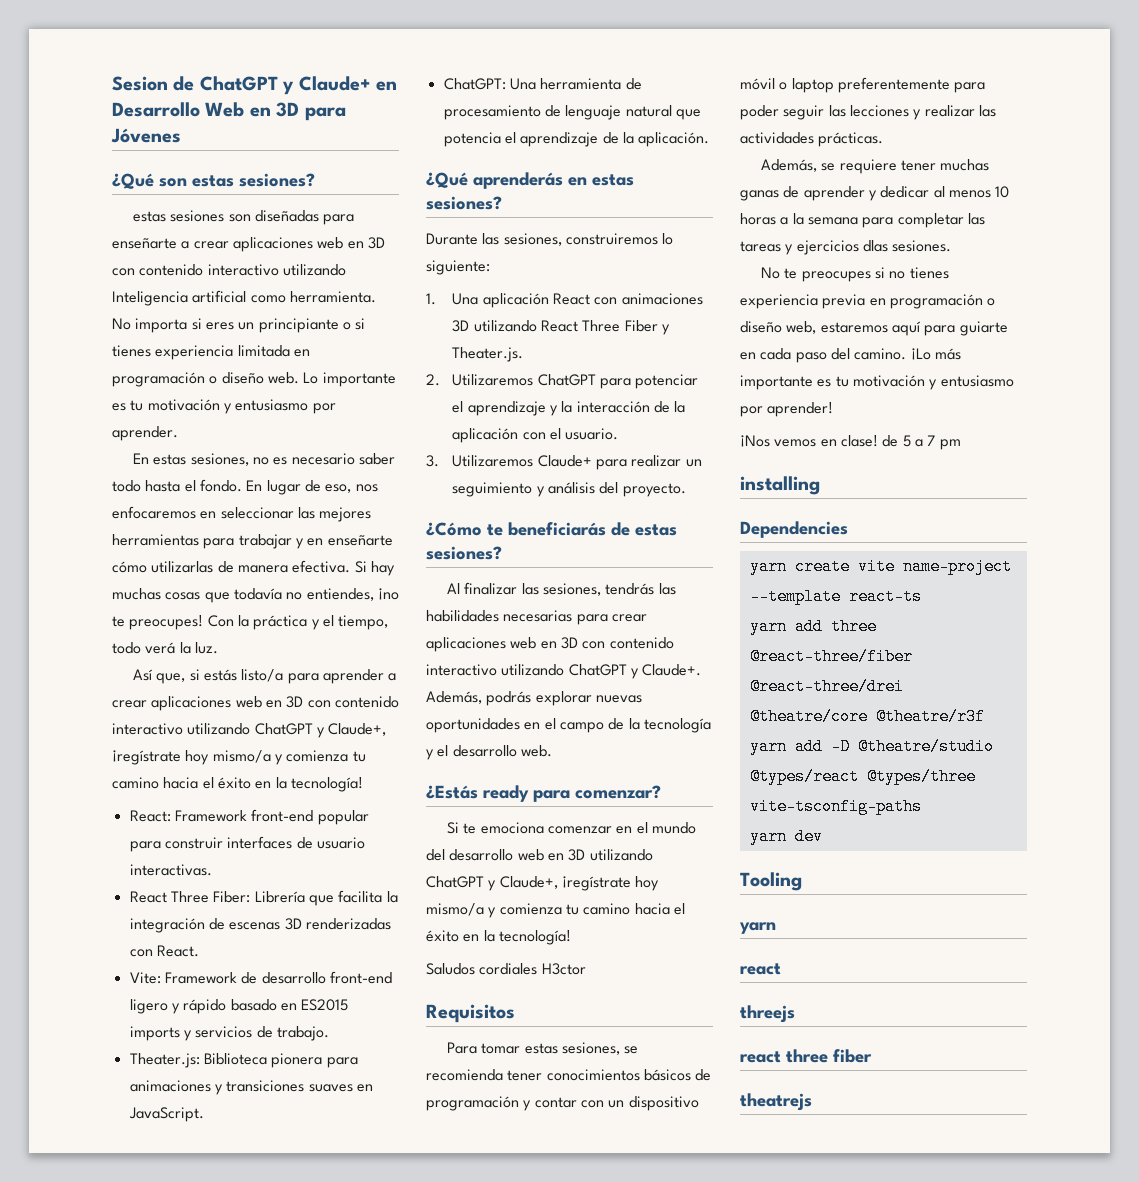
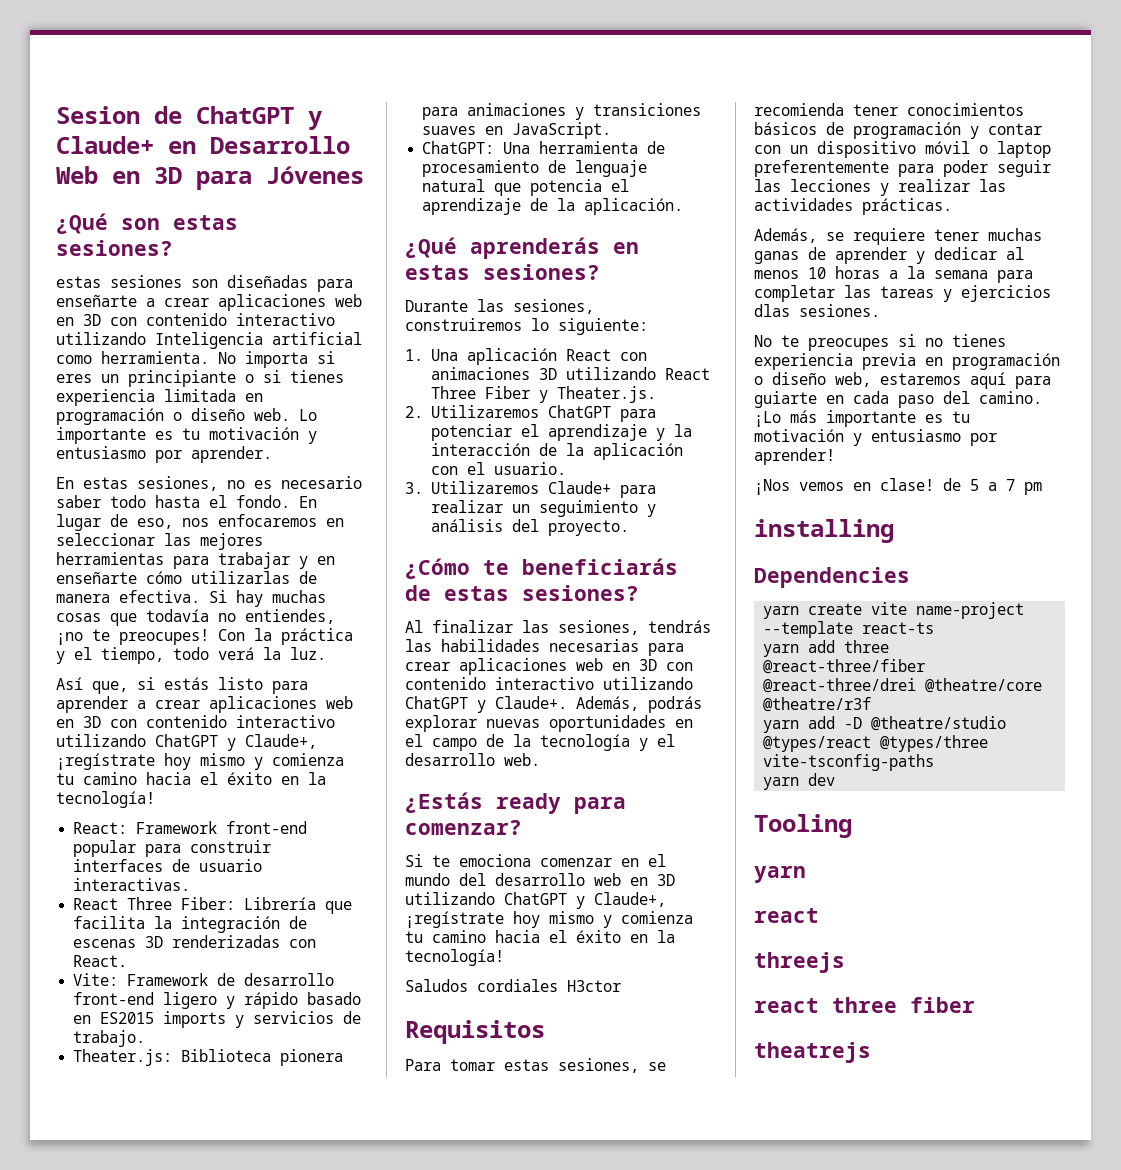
- Así que, si estás listo/a para aprender a crear aplicaciones web en 3D con contenido interactivo utilizando ChatGPT y Claude+, ¡regístrate hoy mismo/a y comienza tu camino hacia el éxito en la tecnología!
+ Así que, si estás listo para aprender a crear aplicaciones web en 3D con contenido interactivo utilizando ChatGPT y Claude+, ¡regístrate hoy mismo y comienza tu camino hacia el éxito en la tecnología!
- Si te emociona comenzar en el mundo del desarrollo web en 3D utilizando ChatGPT y Claude+, ¡regístrate hoy mismo/a y comienza tu camino hacia el éxito en la tecnología!
+ Si te emociona comenzar en el mundo del desarrollo web en 3D utilizando ChatGPT y Claude+, ¡regístrate hoy mismo y comienza tu camino hacia el éxito en la tecnología!

